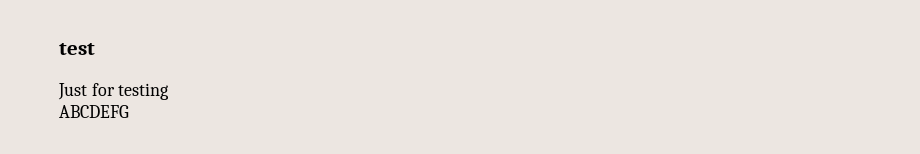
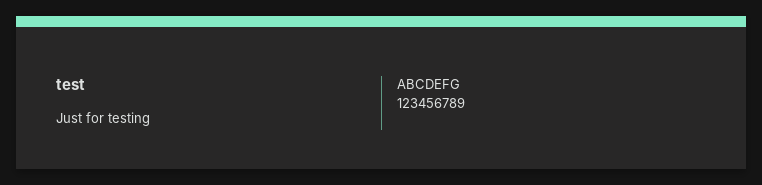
+ 123456789

